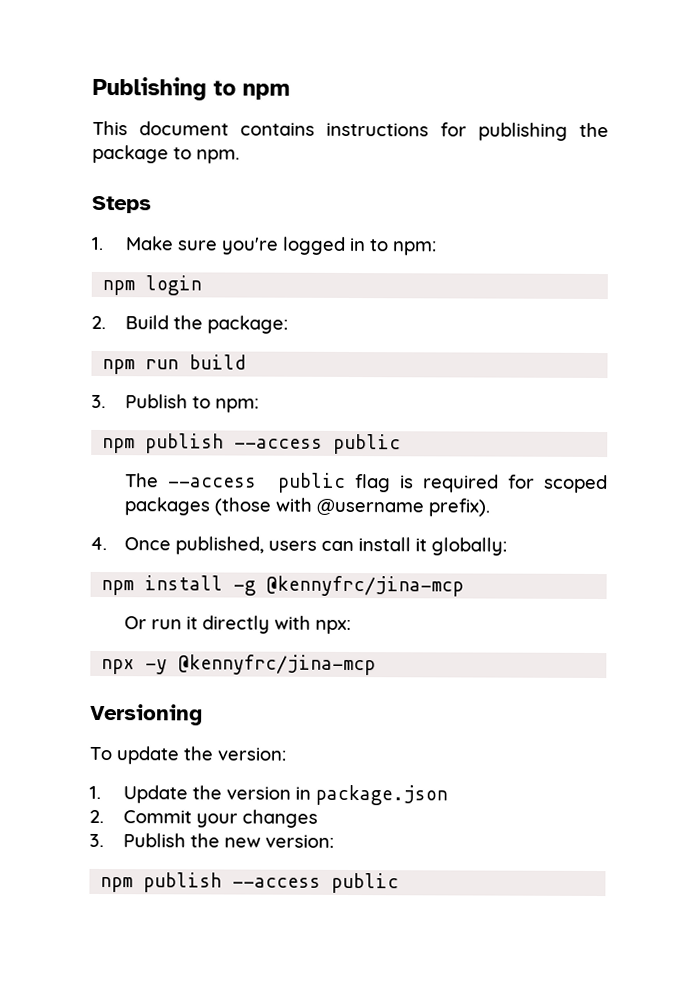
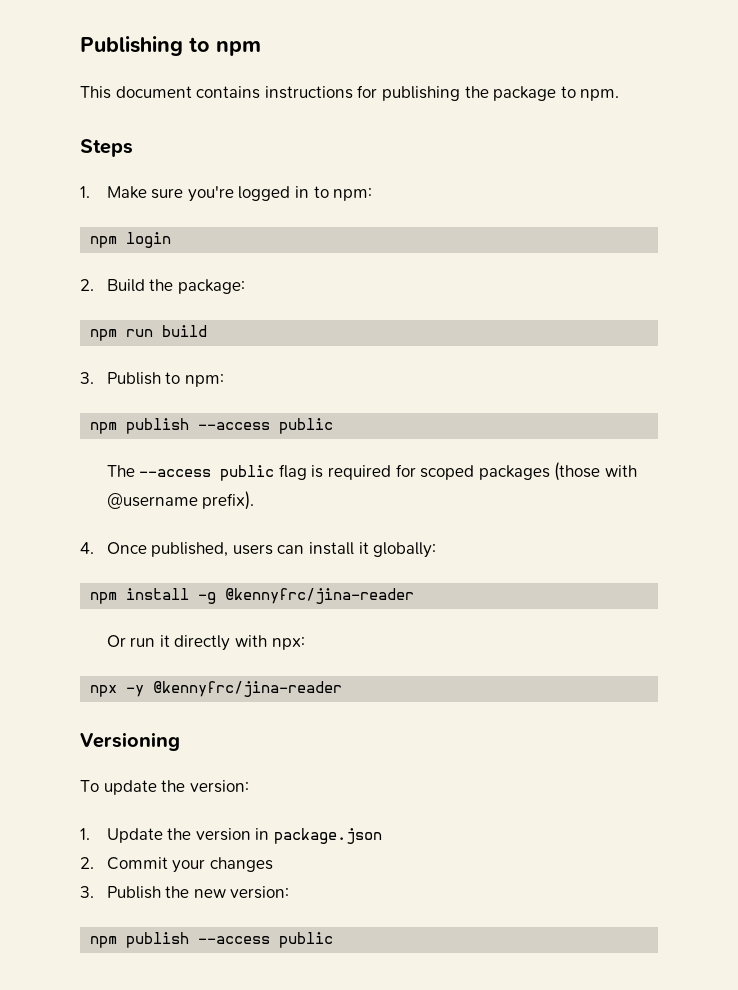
- npm install -g @kennyfrc/jina-mcp
+ npm install -g @kennyfrc/jina-reader
- npx -y @kennyfrc/jina-mcp
+ npx -y @kennyfrc/jina-reader

